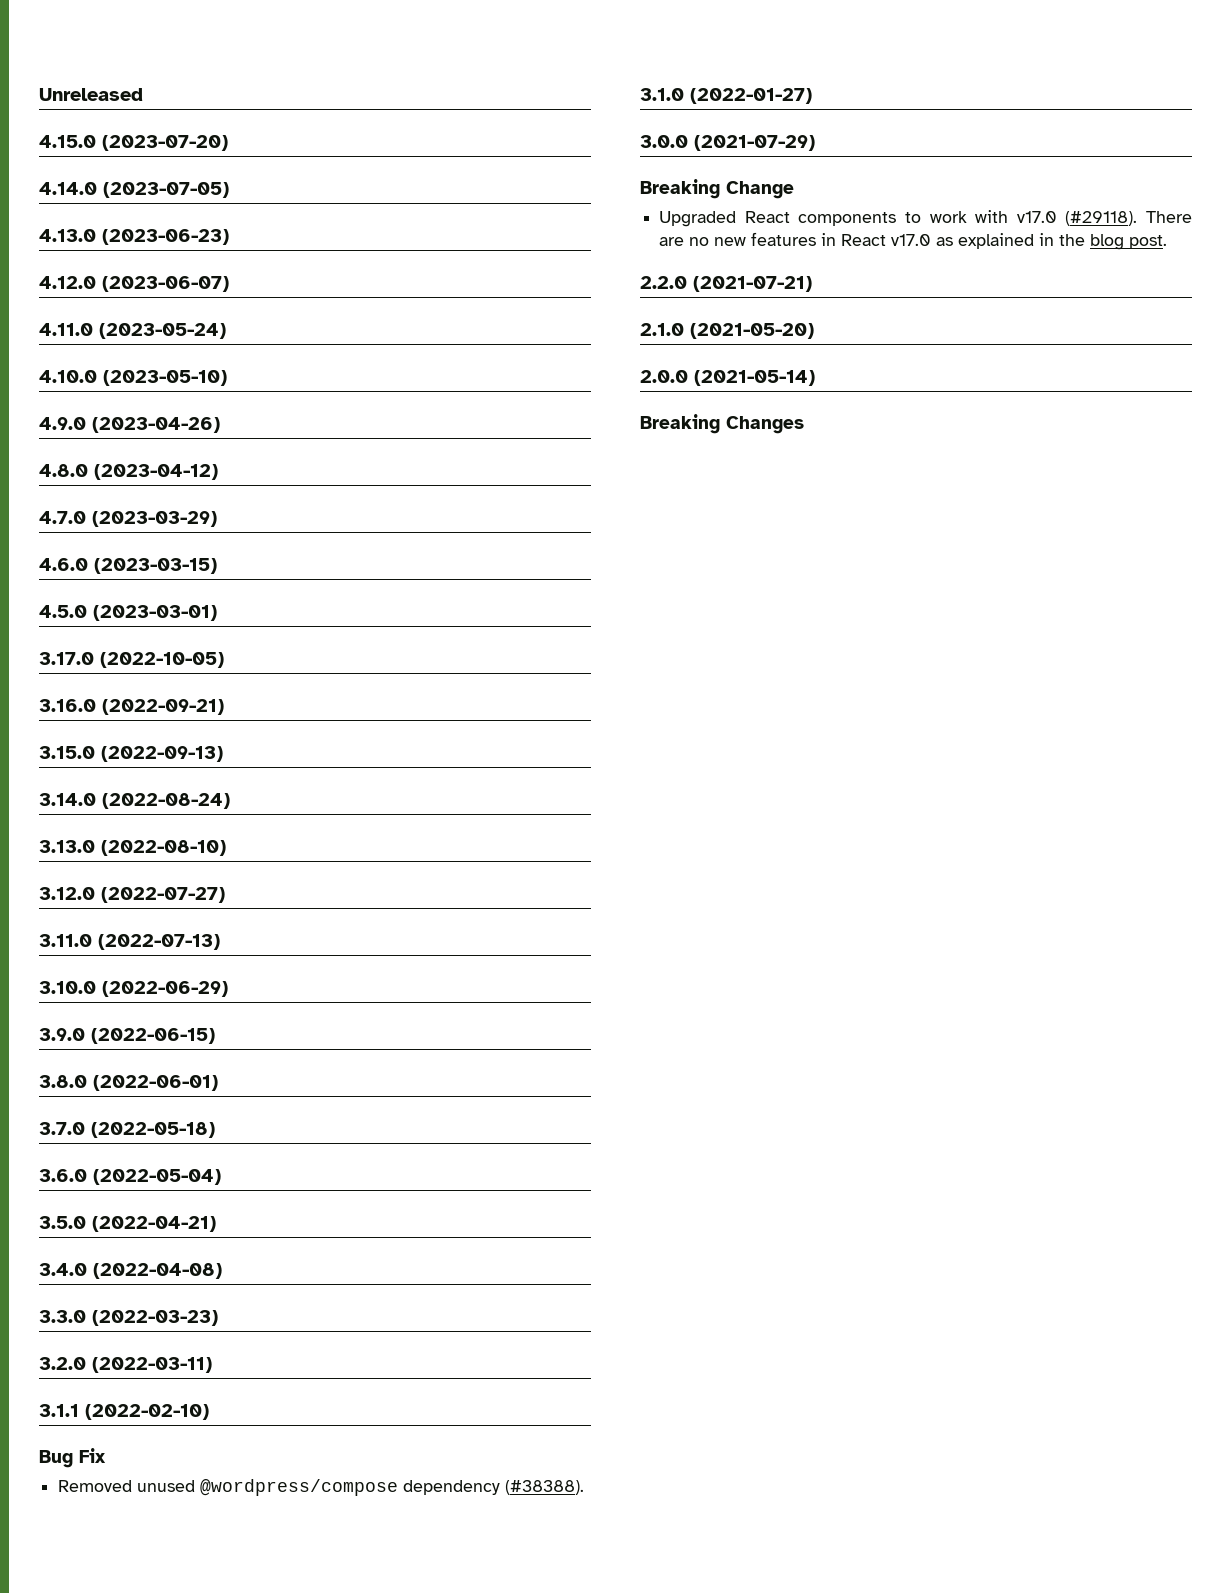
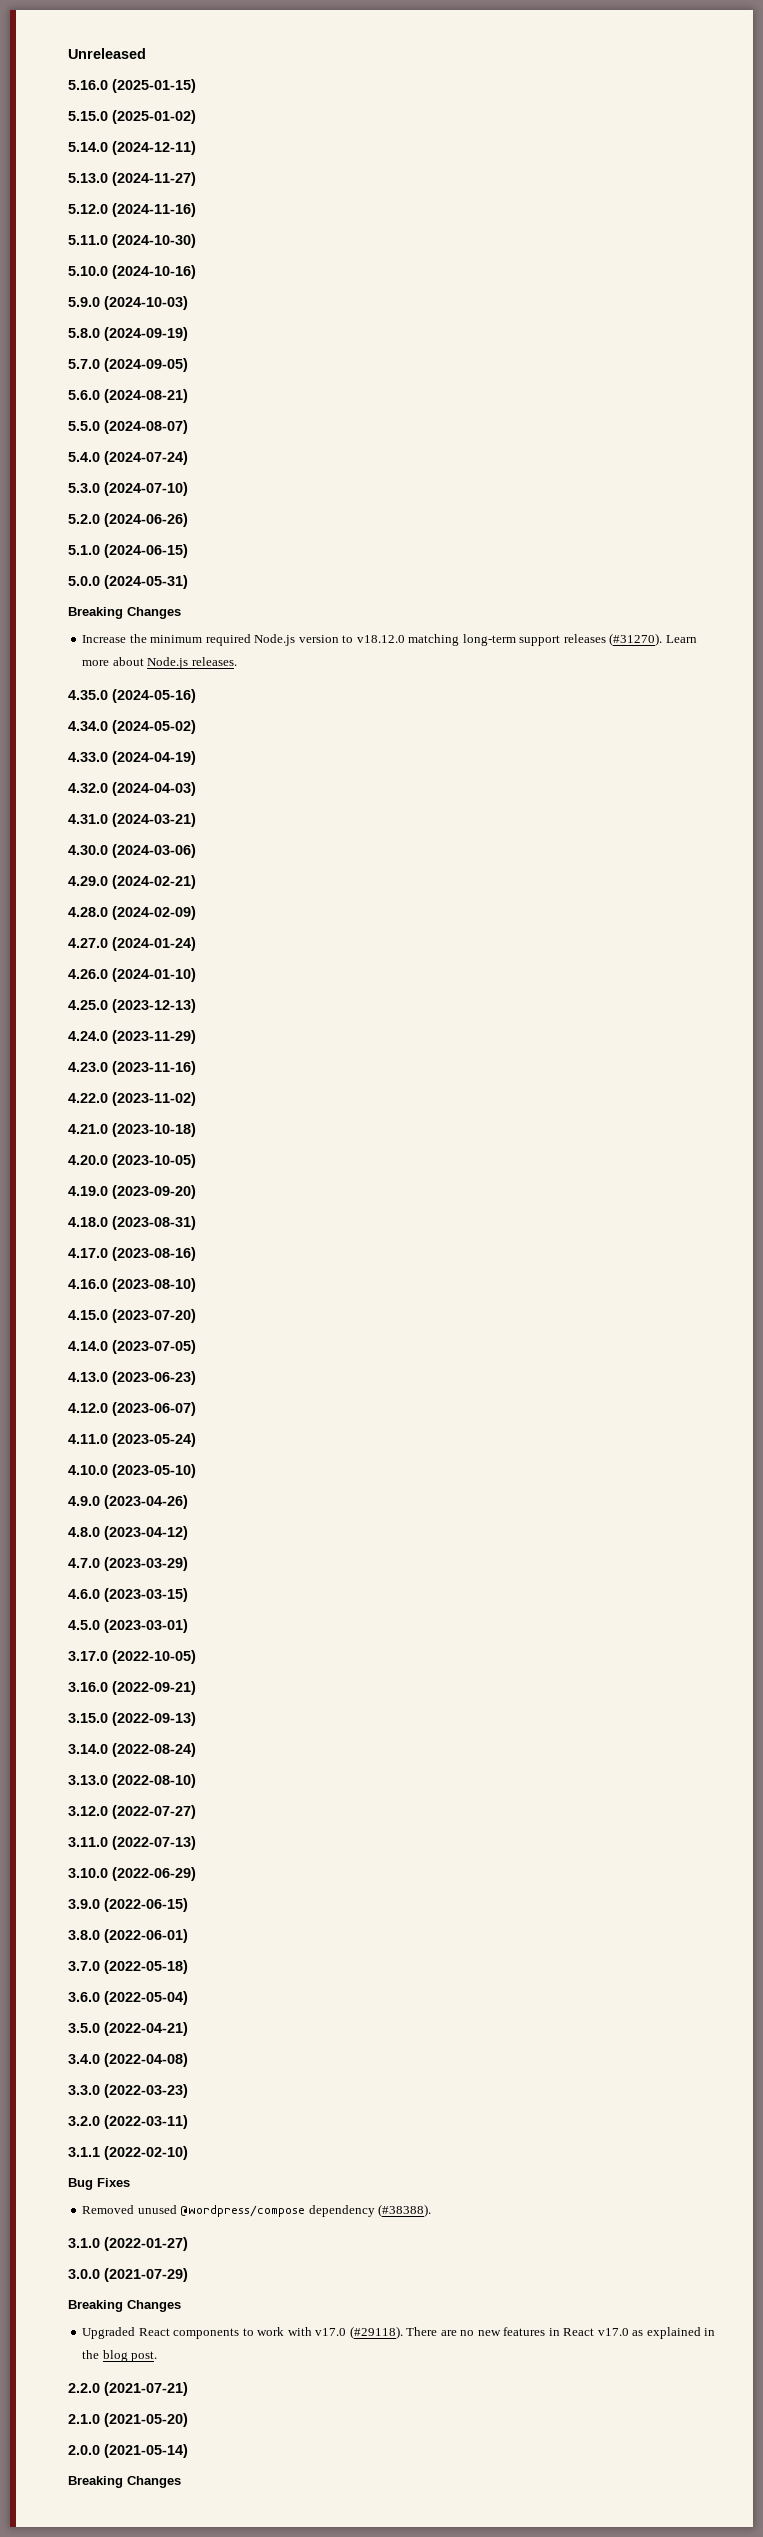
+ 5.16.0 (2025-01-15)
+ 5.15.0 (2025-01-02)
+ 5.14.0 (2024-12-11)
+ 5.13.0 (2024-11-27)
+ 5.12.0 (2024-11-16)
+ 5.11.0 (2024-10-30)
+ 5.10.0 (2024-10-16)
+ 5.9.0 (2024-10-03)
+ 5.8.0 (2024-09-19)
+ 5.7.0 (2024-09-05)
+ 5.6.0 (2024-08-21)
+ 5.5.0 (2024-08-07)
+ 5.4.0 (2024-07-24)
+ 5.3.0 (2024-07-10)
+ 5.2.0 (2024-06-26)
+ 5.1.0 (2024-06-15)
+ 5.0.0 (2024-05-31)
+ Breaking Changes
+ Increase the minimum required Node.js version to v18.12.0 matching long-term support releases (#31270). Learn more about Node.js releases.
+ 4.35.0 (2024-05-16)
+ 4.34.0 (2024-05-02)
+ 4.33.0 (2024-04-19)
+ 4.32.0 (2024-04-03)
+ 4.31.0 (2024-03-21)
+ 4.30.0 (2024-03-06)
+ 4.29.0 (2024-02-21)
+ 4.28.0 (2024-02-09)
+ 4.27.0 (2024-01-24)
+ 4.26.0 (2024-01-10)
+ 4.25.0 (2023-12-13)
+ 4.24.0 (2023-11-29)
+ 4.23.0 (2023-11-16)
+ 4.22.0 (2023-11-02)
+ 4.21.0 (2023-10-18)
+ 4.20.0 (2023-10-05)
+ 4.19.0 (2023-09-20)
+ 4.18.0 (2023-08-31)
+ 4.17.0 (2023-08-16)
+ 4.16.0 (2023-08-10)
- Bug Fix
+ Bug Fixes
  3.0.0 (2021-07-29)
- Breaking Change
+ Breaking Changes

